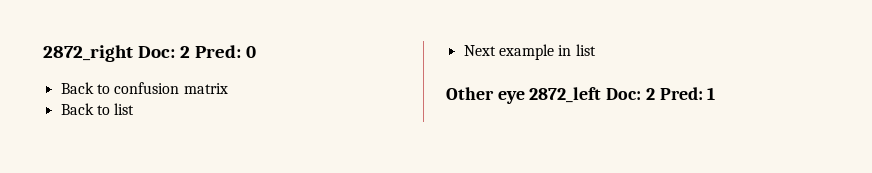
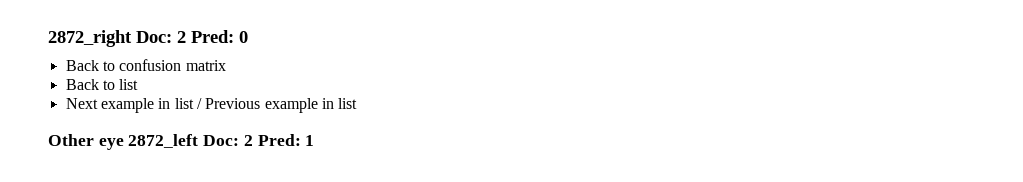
- Next example in list
+ Next example in list / Previous example in list

